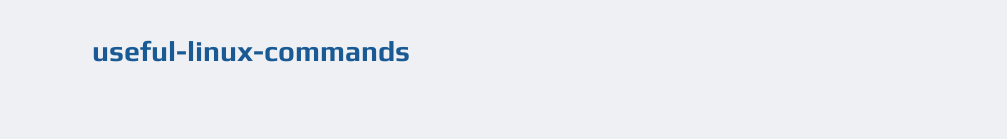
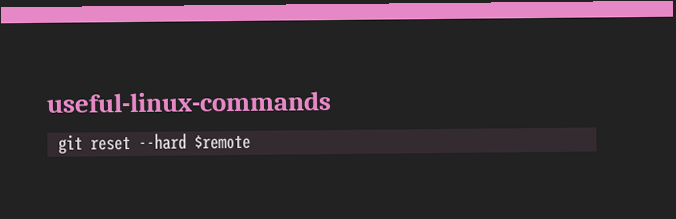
+ git reset --hard $remote

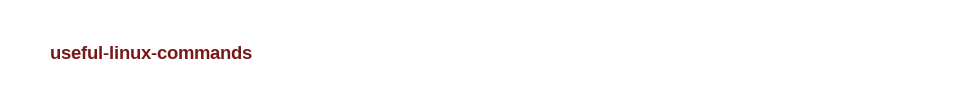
- git reset --hard $remote

